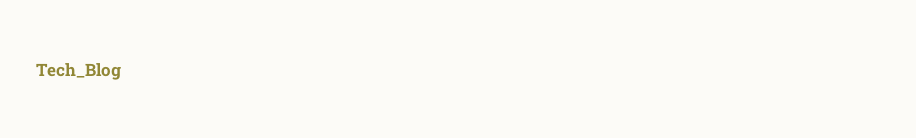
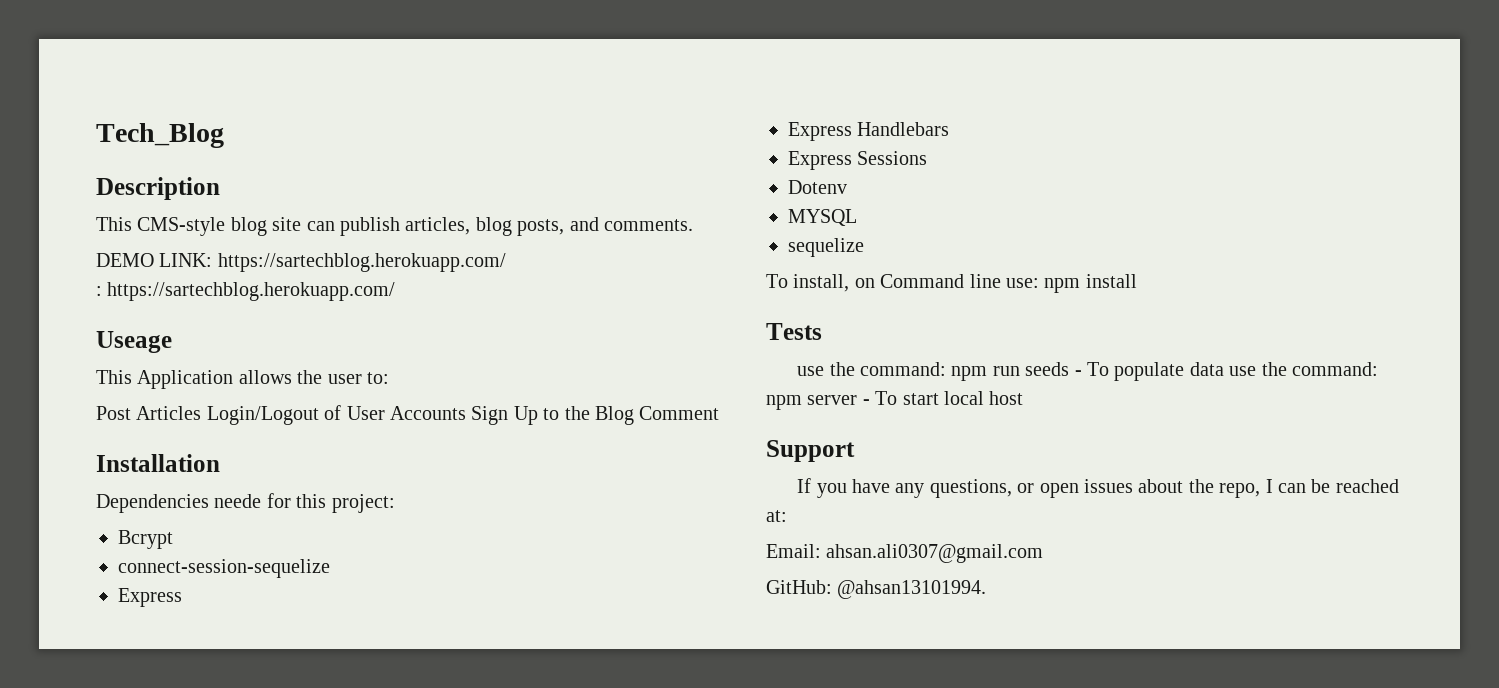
+ Description
+ This CMS-style blog site can publish articles, blog posts, and comments.
+ DEMO LINK: https://sartechblog.herokuapp.com/
+ : https://sartechblog.herokuapp.com/
+ Useage
+ This Application allows the user to:
+ Post Articles Login/Logout of User Accounts Sign Up to the Blog Comment
+ Installation
+ Dependencies neede for this project:
+ Bcrypt
+ connect-session-sequelize
+ Express
+ Express Handlebars
+ Express Sessions
+ Dotenv
+ MYSQL
+ sequelize
+ To install, on Command line use: npm install
+ Tests
+ use the command: npm run seeds - To populate data use the command: npm server - To start local host
+ Support
+ If you have any questions, or open issues about the repo, I can be reached at:
+ Email: ahsan.ali0307@gmail.com
+ GitHub: @ahsan13101994.

